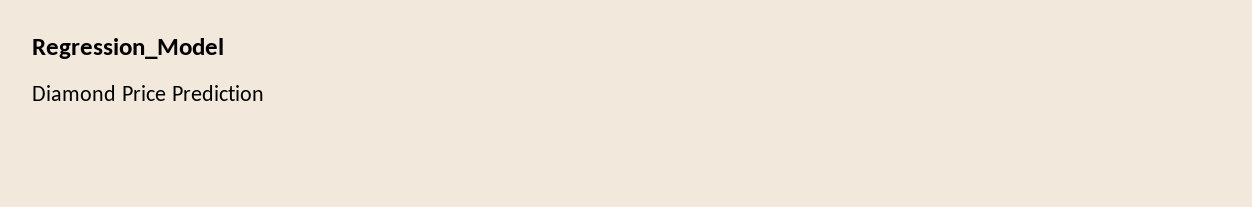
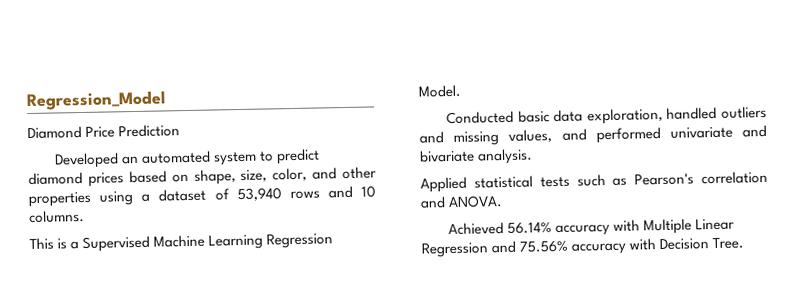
+ Developed an automated system to predict diamond prices based on shape, size, color, and other properties using a dataset of 53,940 rows and 10 columns.
+ This is a Supervised Machine Learning Regression Model.
+ Conducted basic data exploration, handled outliers and missing values, and performed univariate and bivariate analysis.
+ Applied statistical tests such as Pearson's correlation and ANOVA.
+ Achieved 56.14% accuracy with Multiple Linear Regression and 75.56% accuracy with Decision Tree.

